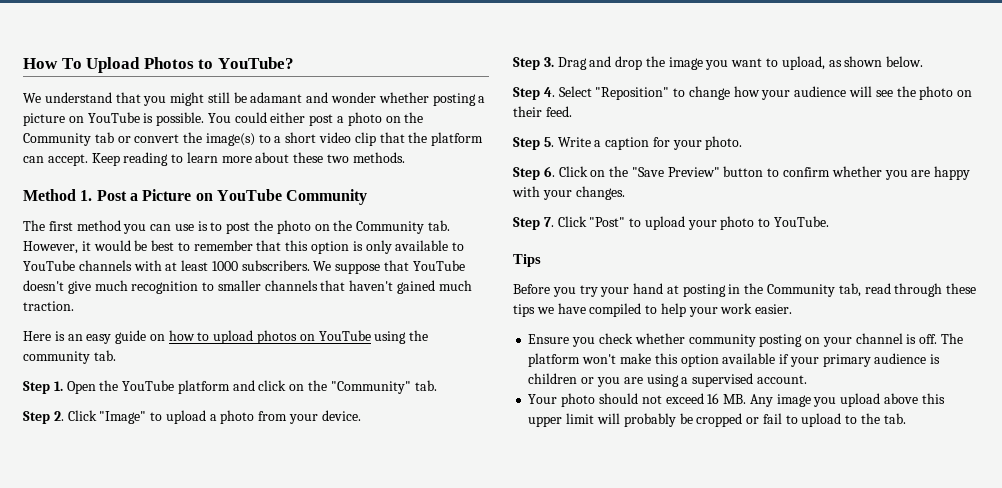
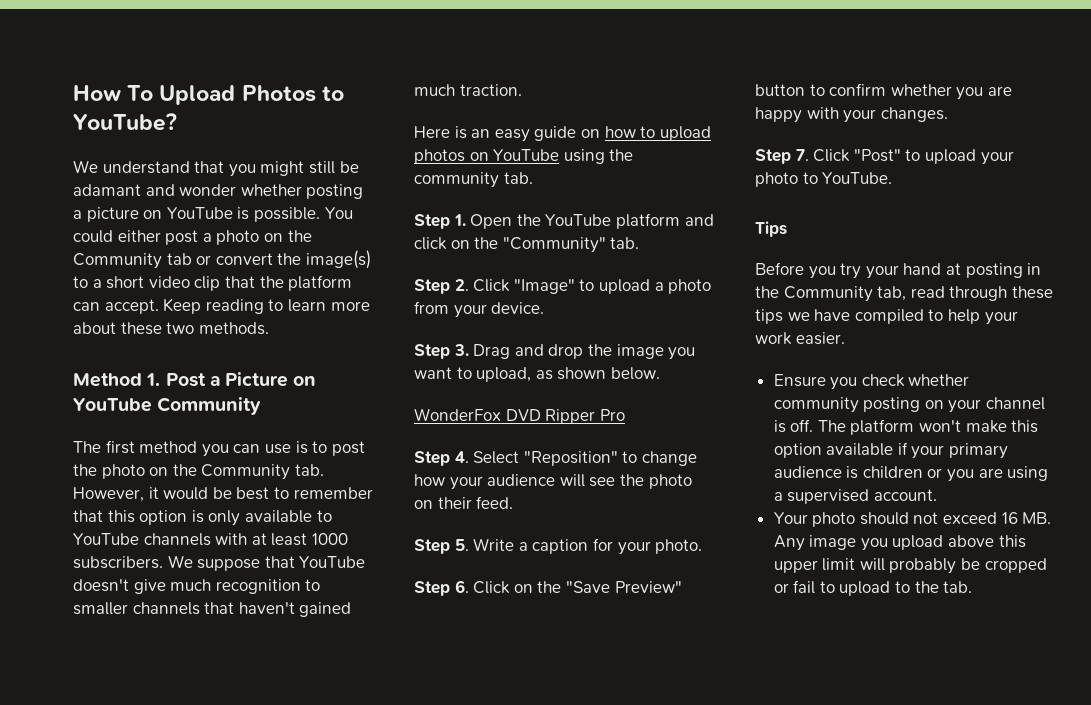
+ WonderFox DVD Ripper Pro

